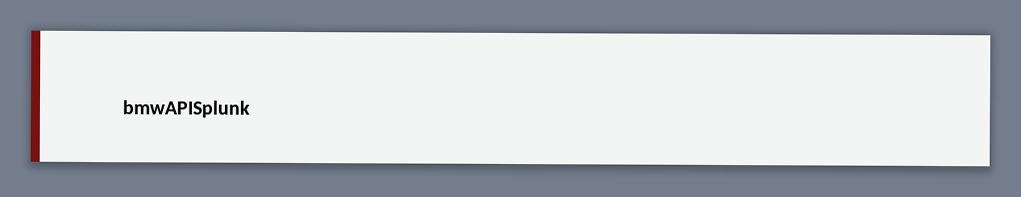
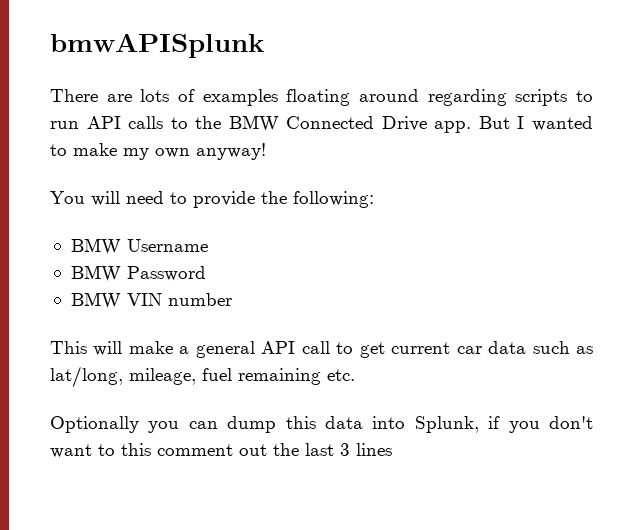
+ There are lots of examples floating around regarding scripts to run API calls to the BMW Connected Drive app. But I wanted to make my own anyway!
+ You will need to provide the following:
+ BMW Username
+ BMW Password
+ BMW VIN number
+ This will make a general API call to get current car data such as lat/long, mileage, fuel remaining etc.
+ Optionally you can dump this data into Splunk, if you don't want to this comment out the last 3 lines

